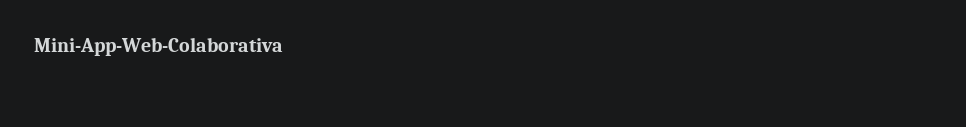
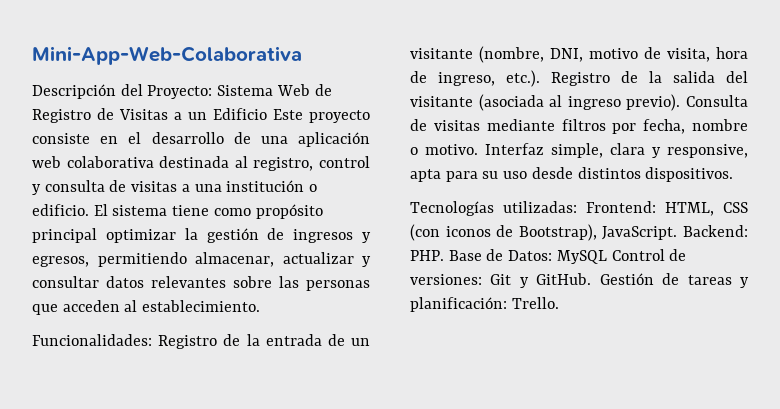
+ Descripción del Proyecto: Sistema Web de Registro de Visitas a un Edificio Este proyecto consiste en el desarrollo de una aplicación web colaborativa destinada al registro, control y consulta de visitas a una institución o edificio. El sistema tiene como propósito principal optimizar la gestión de ingresos y egresos, permitiendo almacenar, actualizar y consultar datos relevantes sobre las personas que acceden al establecimiento.
+ Funcionalidades: Registro de la entrada de un visitante (nombre, DNI, motivo de visita, hora de ingreso, etc.). Registro de la salida del visitante (asociada al ingreso previo). Consulta de visitas mediante filtros por fecha, nombre o motivo. Interfaz simple, clara y responsive, apta para su uso desde distintos dispositivos.
+ Tecnologías utilizadas: Frontend: HTML, CSS (con iconos de Bootstrap), JavaScript. Backend: PHP. Base de Datos: MySQL Control de versiones: Git y GitHub. Gestión de tareas y planificación: Trello.

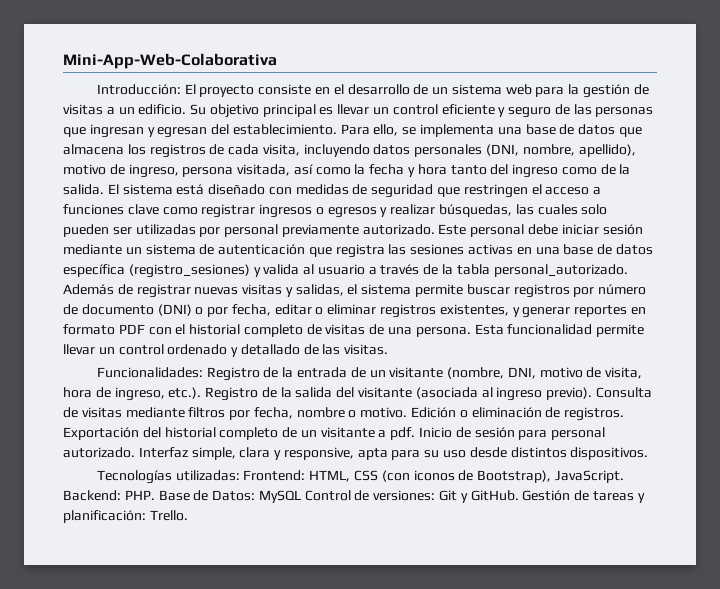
- Descripción del Proyecto: Sistema Web de Registro de Visitas a un Edificio Este proyecto consiste en el desarrollo de una aplicación web colaborativa destinada al registro, control y consulta de visitas a una institución o edificio. El sistema tiene como propósito principal optimizar la gestión de ingresos y egresos, permitiendo almacenar, actualizar y consultar datos relevantes sobre las personas que acceden al establecimiento.
+ Introducción: El proyecto consiste en el desarrollo de un sistema web para la gestión de visitas a un edificio. Su objetivo principal es llevar un control eficiente y seguro de las personas que ingresan y egresan del establecimiento. Para ello, se implementa una base de datos que almacena los registros de cada visita, incluyendo datos personales (DNI, nombre, apellido), motivo de ingreso, persona visitada, así como la fecha y hora tanto del ingreso como de la salida. El sistema está diseñado con medidas de seguridad que restringen el acceso a funciones clave como registrar ingresos o egresos y realizar búsquedas, las cuales solo pueden ser utilizadas por personal previamente autorizado. Este personal debe iniciar sesión mediante un sistema de autenticación que registra las sesiones activas en una base de datos específica (registro_sesiones) y valida al usuario a través de la tabla personal_autorizado. Además de registrar nuevas visitas y salidas, el sistema permite buscar registros por número de documento (DNI) o por fecha, editar o eliminar registros existentes, y generar reportes en formato PDF con el historial completo de visitas de una persona. Esta funcionalidad permite llevar un control ordenado y detallado de las visitas.
+ Edición o eliminación de registros. Exportación del historial completo de un visitante a pdf. Inicio de sesión para personal autorizado.

